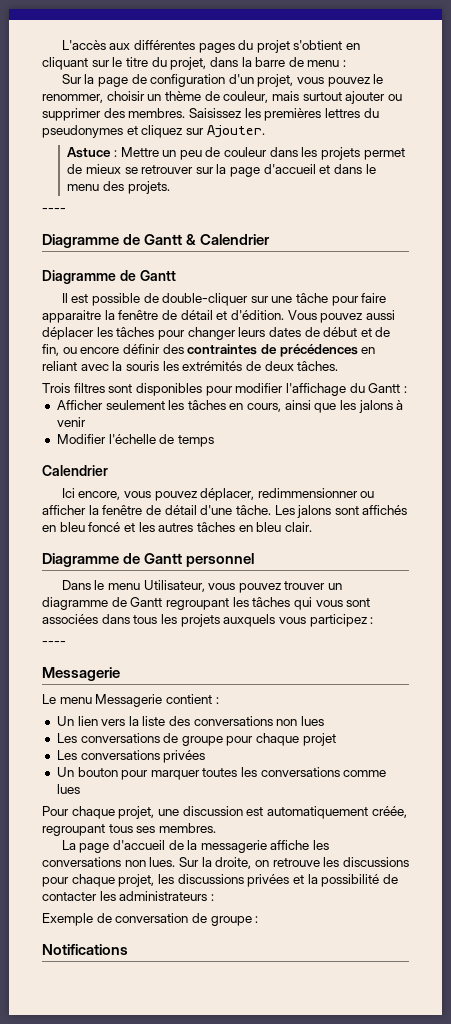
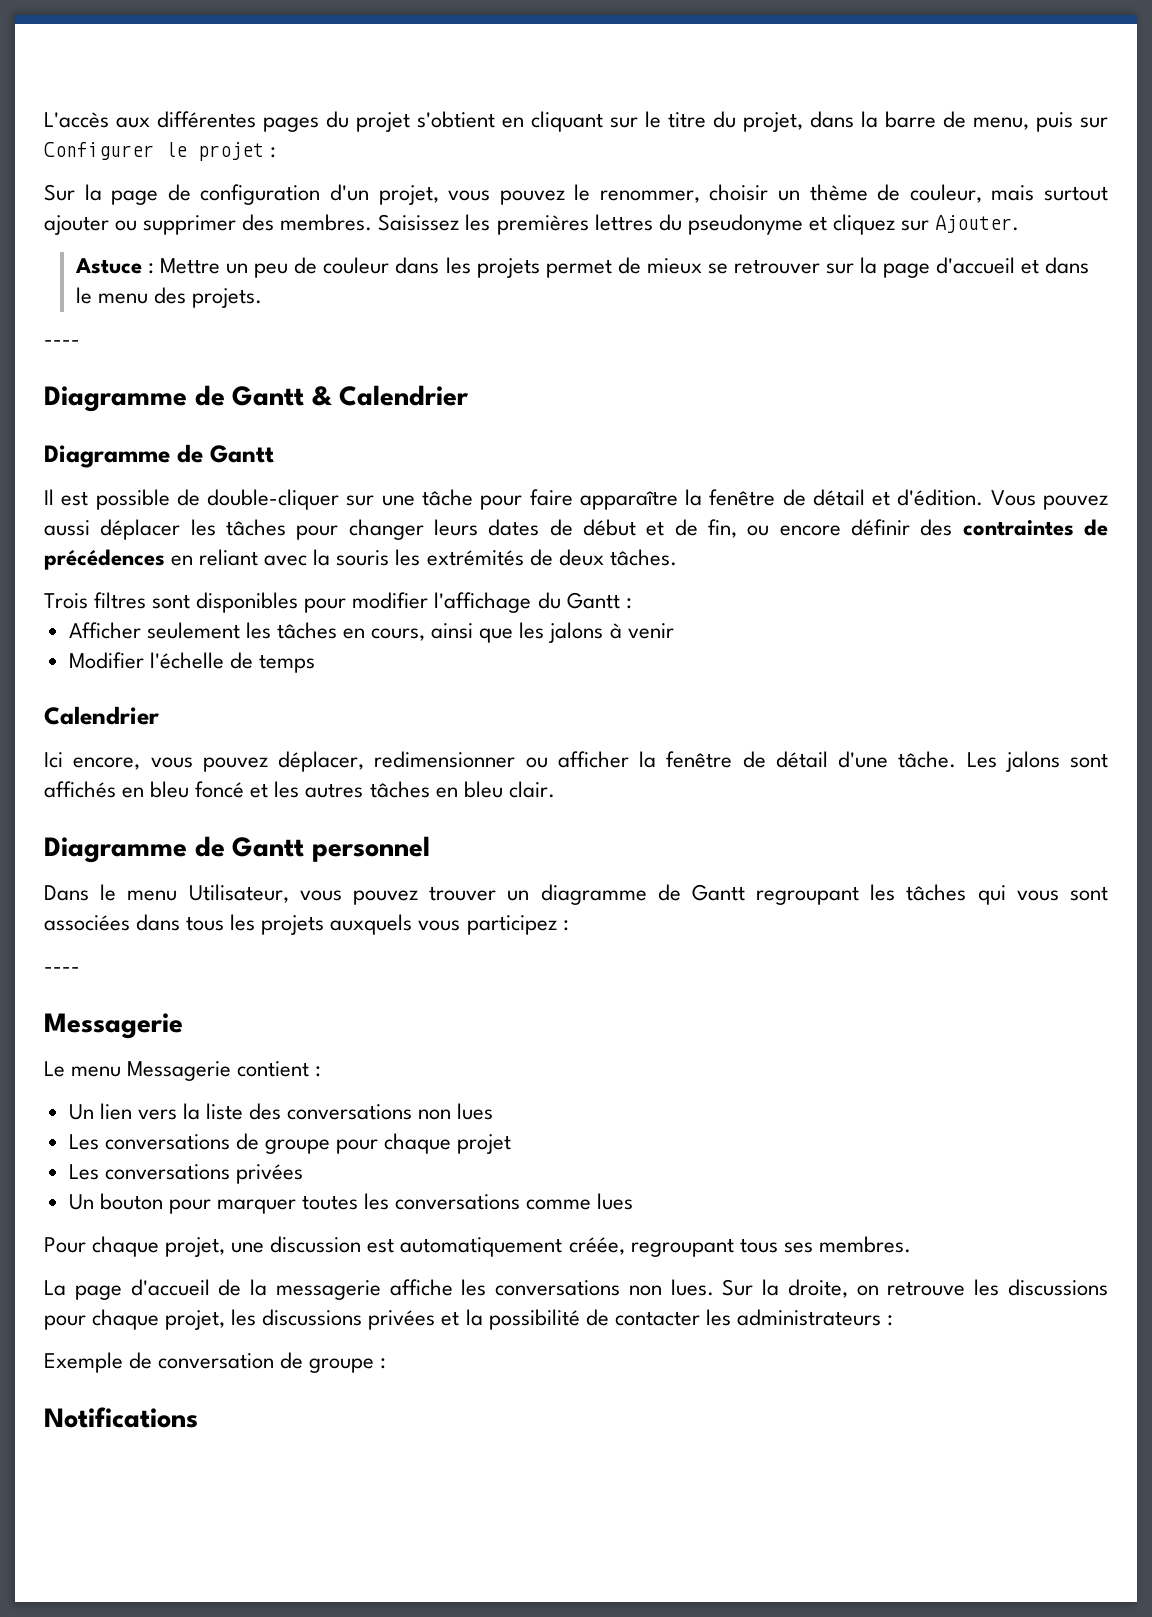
- L'accès aux différentes pages du projet s'obtient en cliquant sur le titre du projet, dans la barre de menu :
+ L'accès aux différentes pages du projet s'obtient en cliquant sur le titre du projet, dans la barre de menu, puis sur Configurer le projet :
- Saisissez les premières lettres du pseudonymes et cliquez sur Ajouter.
+ Saisissez les premières lettres du pseudonyme et cliquez sur Ajouter.
- Il est possible de double-cliquer sur une tâche pour faire apparaitre la fenêtre de détail et d'édition.
+ Il est possible de double-cliquer sur une tâche pour faire apparaître la fenêtre de détail et d'édition.
- Ici encore, vous pouvez déplacer, redimmensionner ou afficher la fenêtre de détail d'une tâche.
+ Ici encore, vous pouvez déplacer, redimensionner ou afficher la fenêtre de détail d'une tâche.

